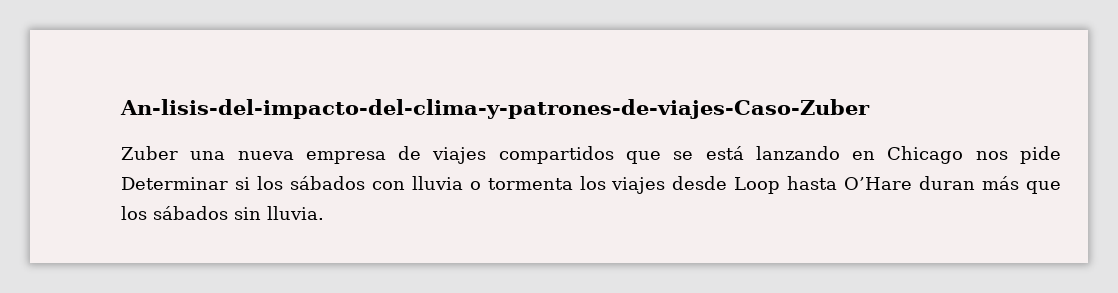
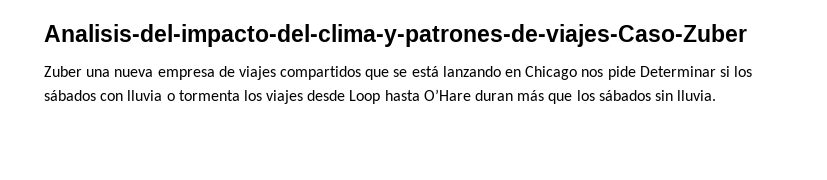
- An-lisis-del-impacto-del-clima-y-patrones-de-viajes-Caso-Zuber
+ Analisis-del-impacto-del-clima-y-patrones-de-viajes-Caso-Zuber

